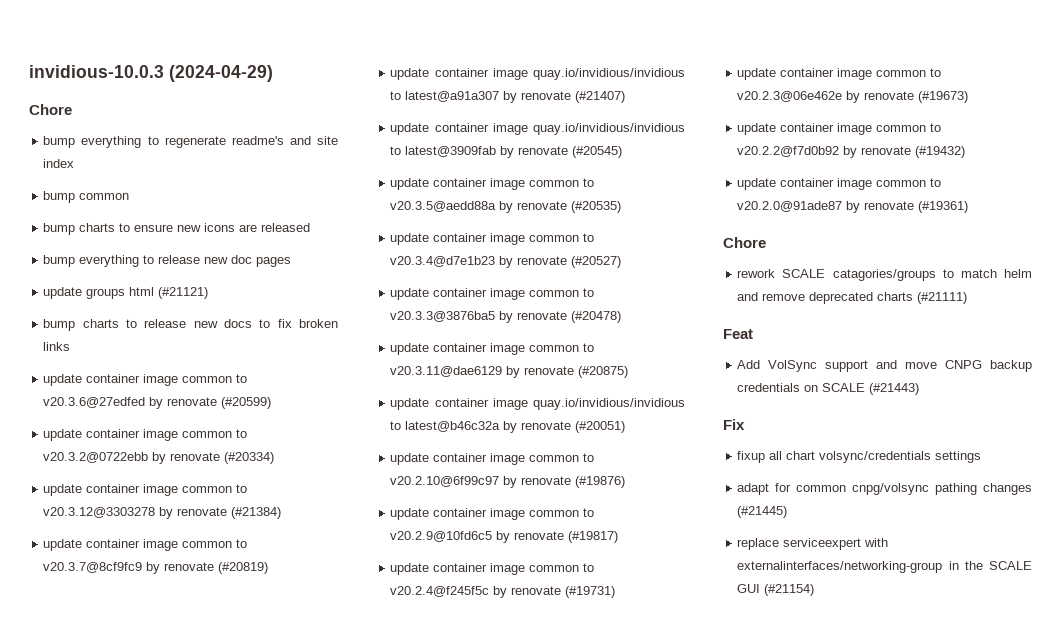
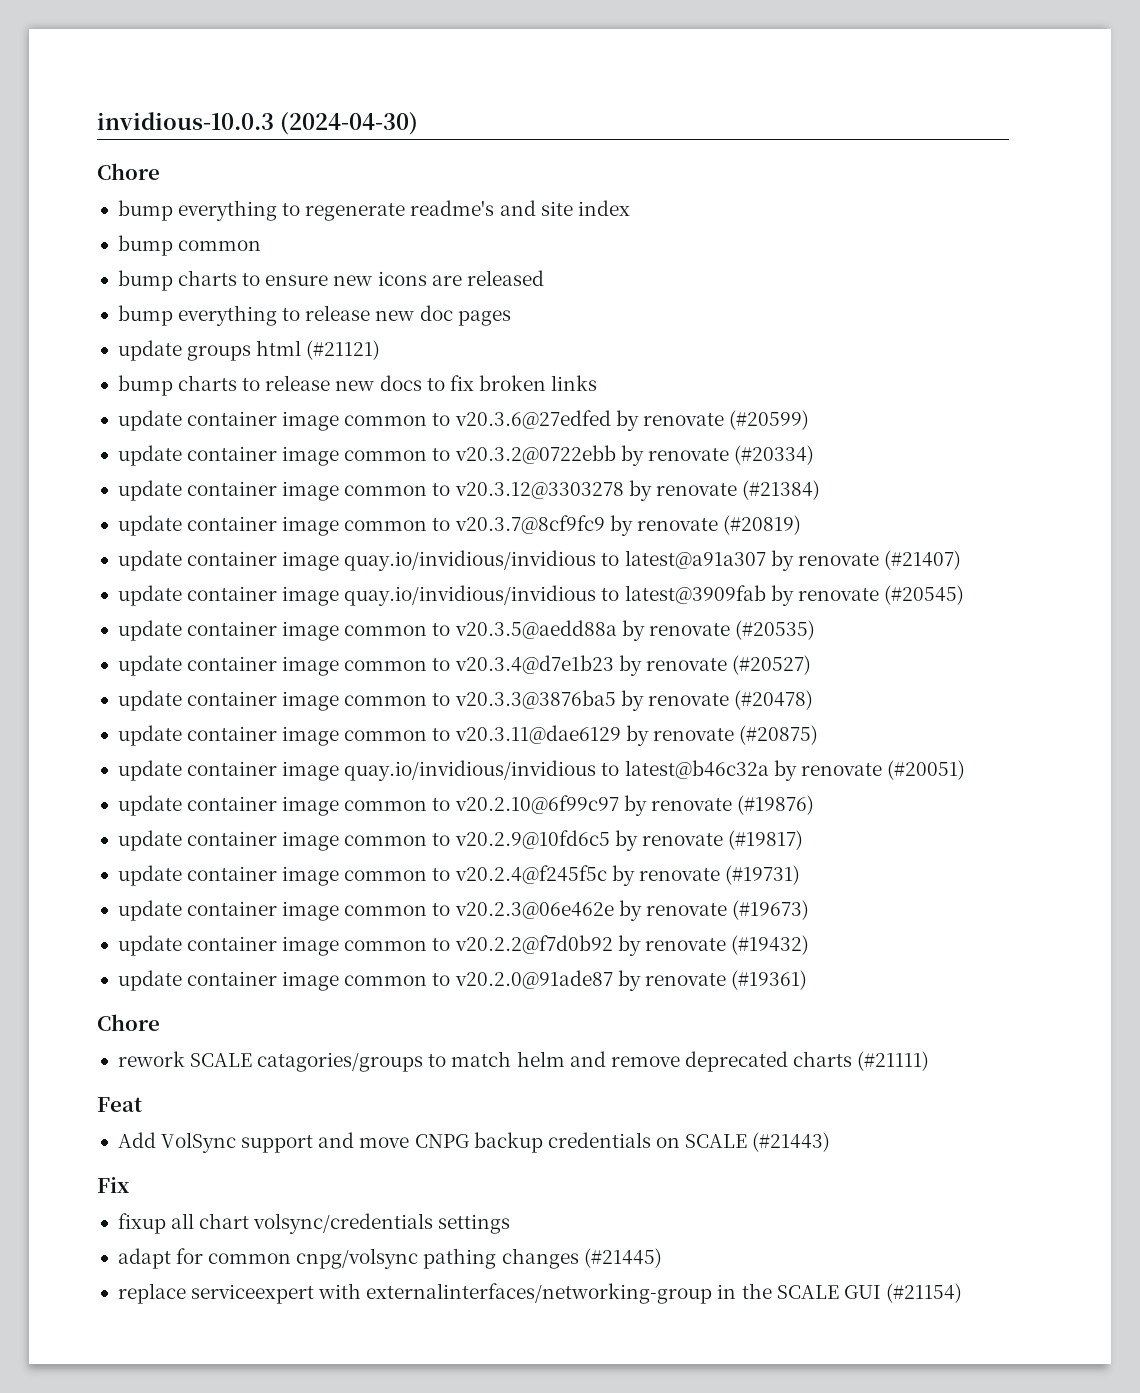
- invidious-10.0.3 (2024-04-29)
+ invidious-10.0.3 (2024-04-30)

